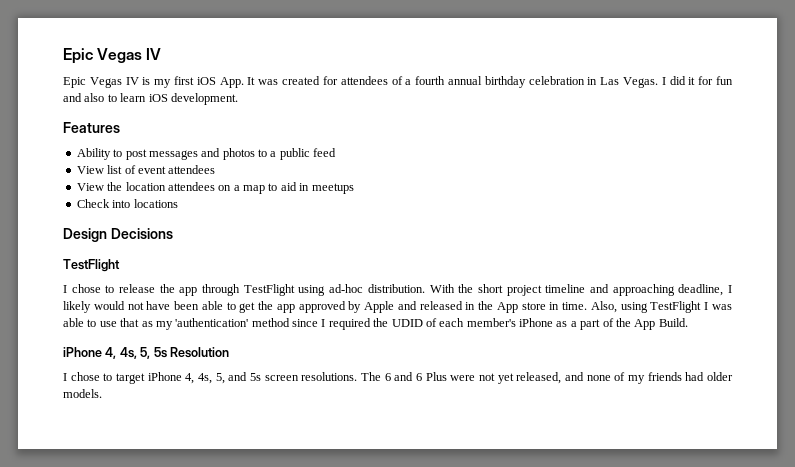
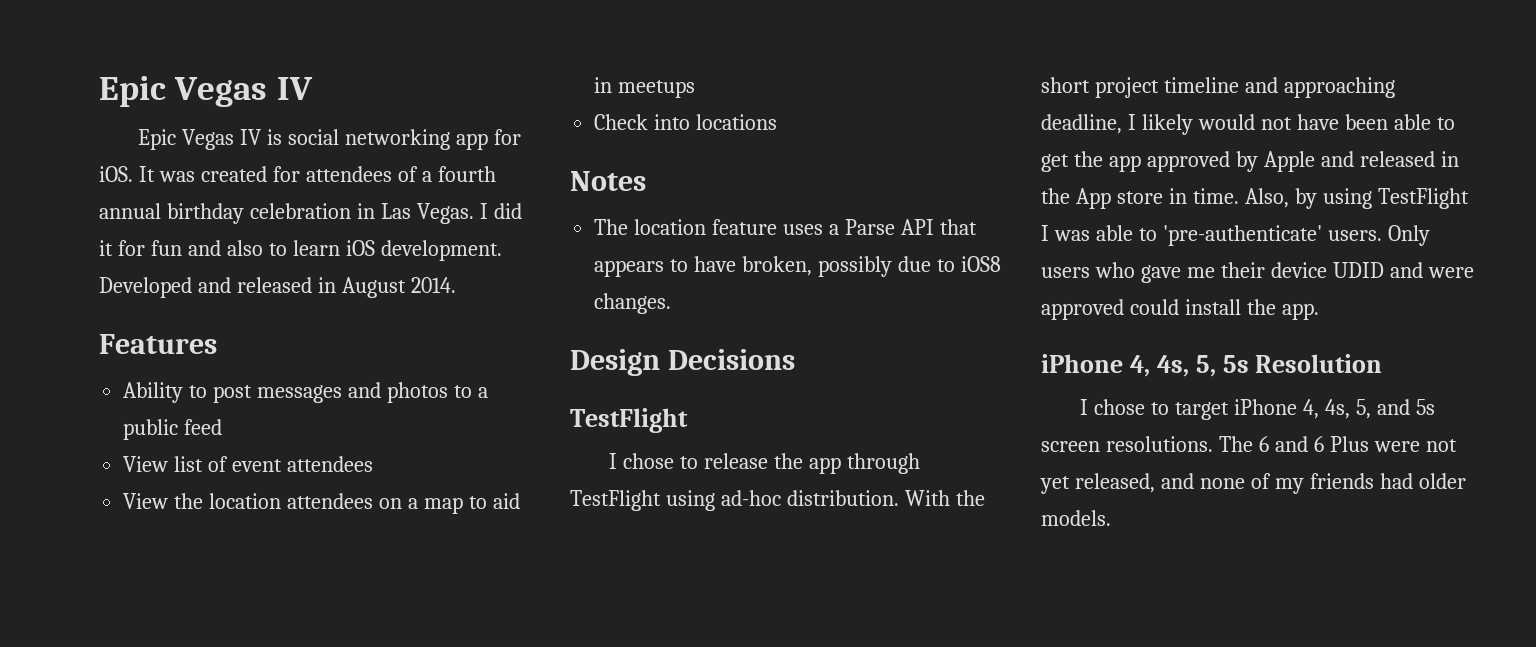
- Epic Vegas IV is my first iOS App. It was created for attendees of a fourth annual birthday celebration in Las Vegas.
+ Epic Vegas IV is social networking app for iOS. It was created for attendees of a fourth annual birthday celebration in Las Vegas.
+ Developed and released in August 2014.
+ Notes
+ The location feature uses a Parse API that appears to have broken, possibly due to iOS8 changes.
- Also, using TestFlight I was able to use that as my 'authentication' method since I required the UDID of each member's iPhone as a part of the App Build.
+ Also, by using TestFlight I was able to 'pre-authenticate' users. Only users who gave me their device UDID and were approved could install the app.

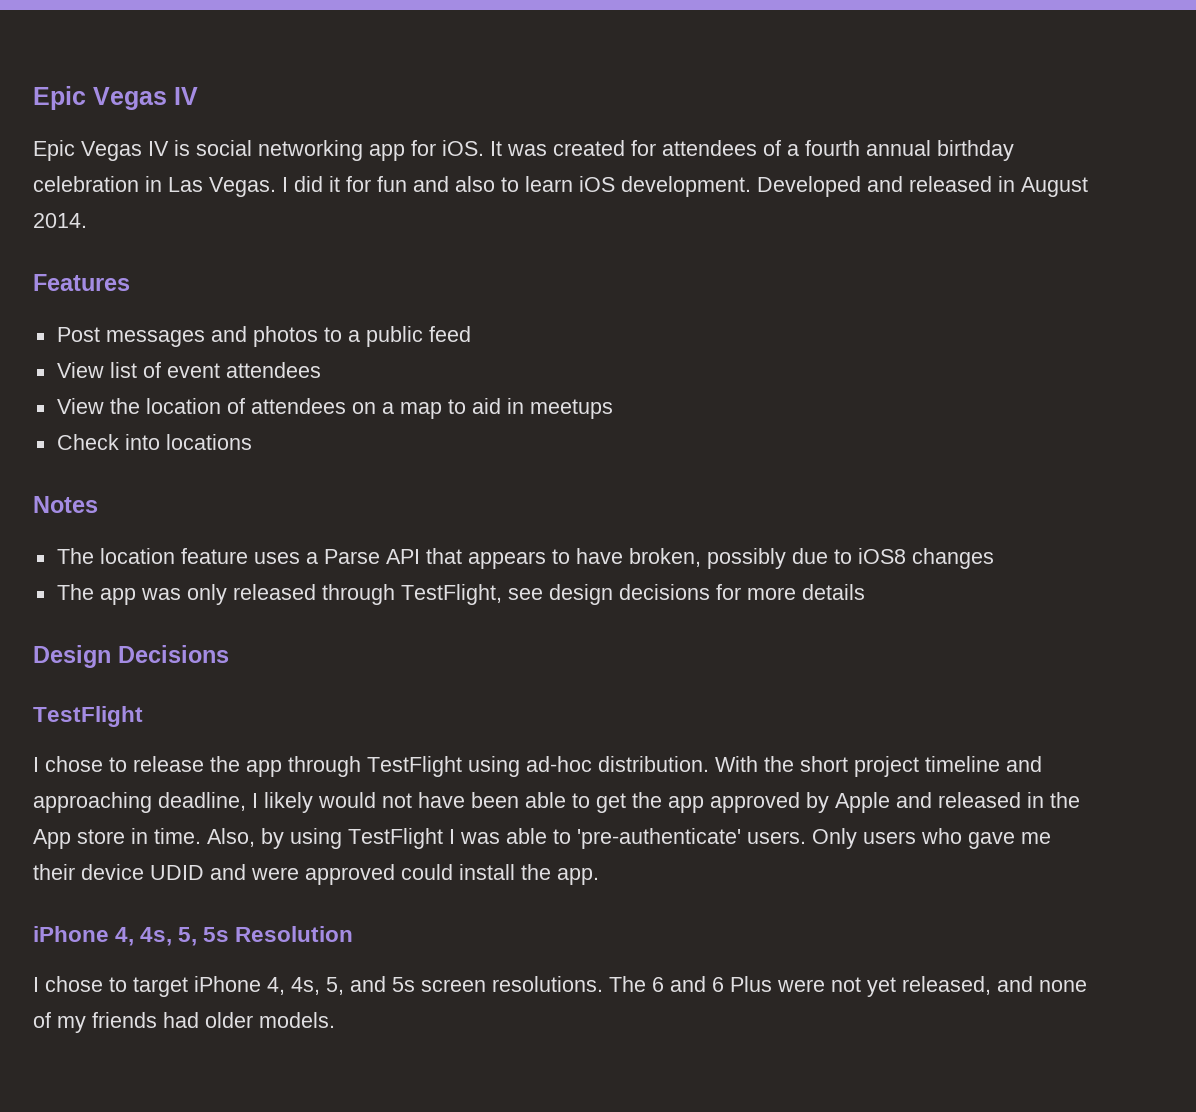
- Ability to post messages and photos to a public feed
+ Post messages and photos to a public feed
- View the location attendees on a map to aid in meetups
+ View the location of attendees on a map to aid in meetups
- The location feature uses a Parse API that appears to have broken, possibly due to iOS8 changes.
+ The location feature uses a Parse API that appears to have broken, possibly due to iOS8 changes
+ The app was only released through TestFlight, see design decisions for more details

